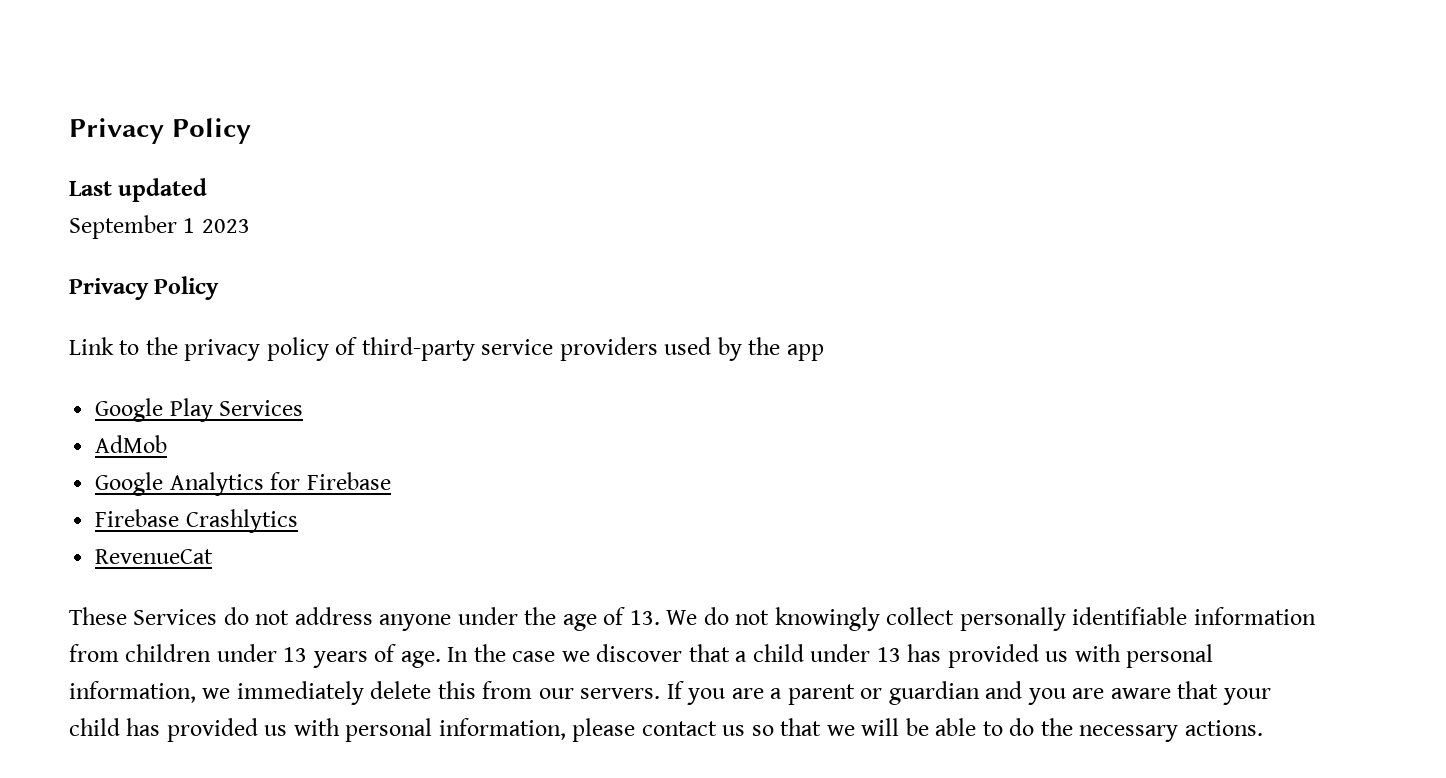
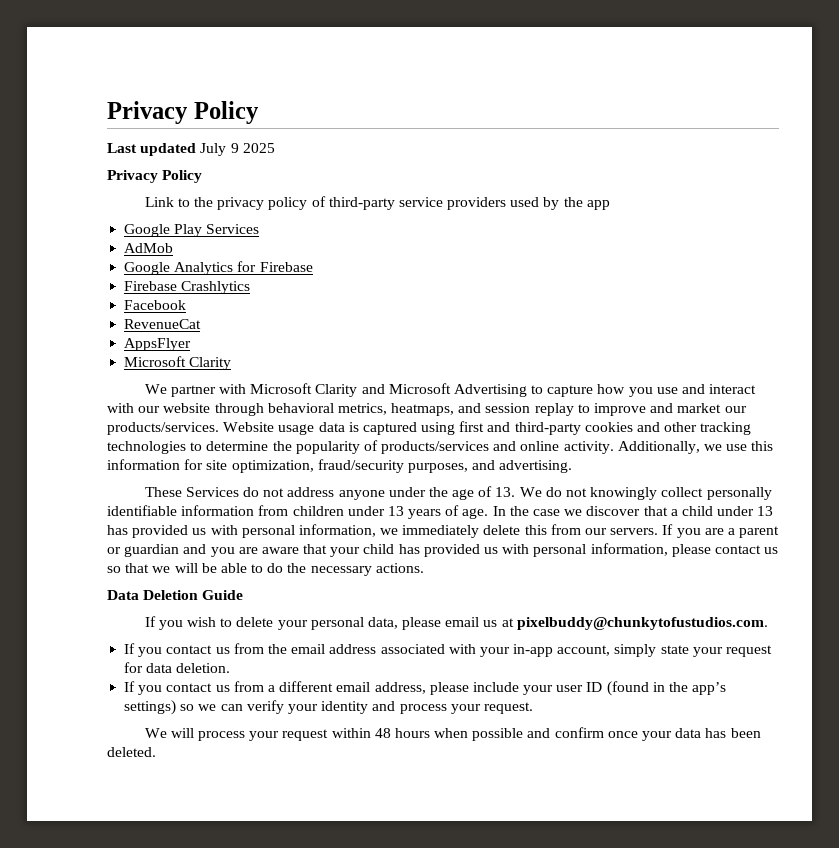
- Last updated
- September 1 2023
+ Last updated July 9 2025
+ Facebook
+ AppsFlyer
+ Microsoft Clarity
+ We partner with Microsoft Clarity and Microsoft Advertising to capture how you use and interact with our website through behavioral metrics, heatmaps, and session replay to improve and market our products/services. Website usage data is captured using first and third-party cookies and other tracking technologies to determine the popularity of products/services and online activity. Additionally, we use this information for site optimization, fraud/security purposes, and advertising.
+ Data Deletion Guide
+ If you wish to delete your personal data, please email us at pixelbuddy@chunkytofustudios.com.
+ If you contact us from the email address associated with your in-app account, simply state your request for data deletion.
+ If you contact us from a different email address, please include your user ID (found in the app’s settings) so we can verify your identity and process your request.
+ We will process your request within 48 hours when possible and confirm once your data has been deleted.

